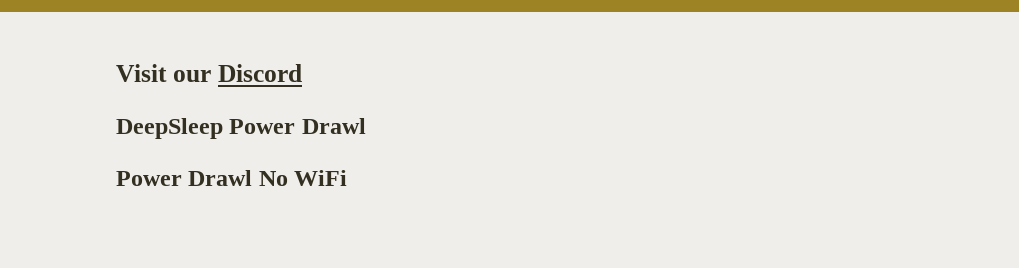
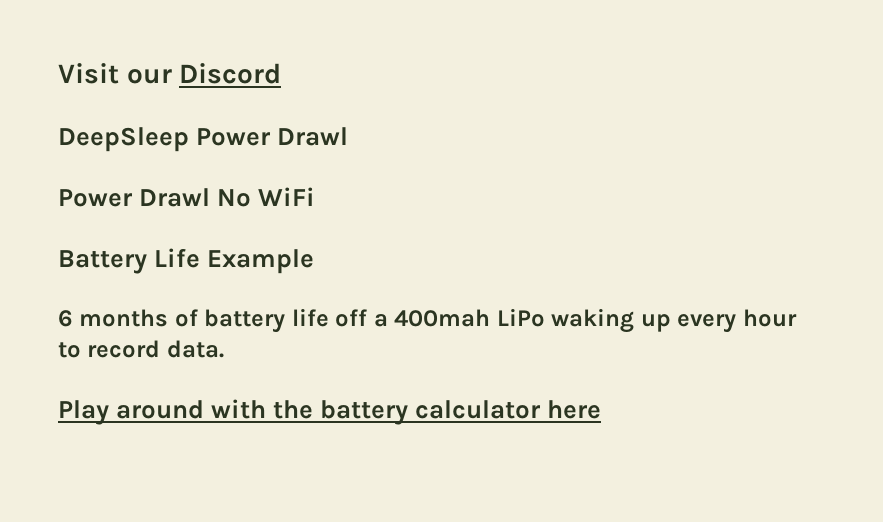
+ Battery Life Example
+ 6 months of battery life off a 400mah LiPo waking up every hour to record data.
+ Play around with the battery calculator here

